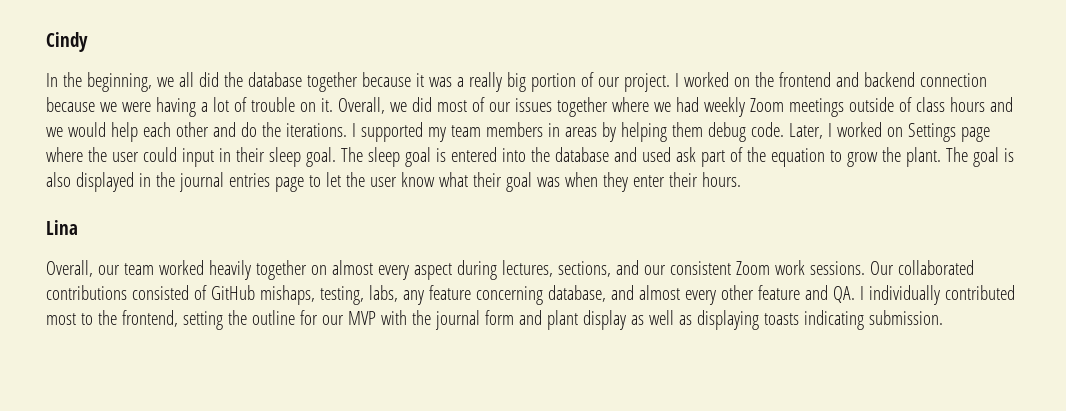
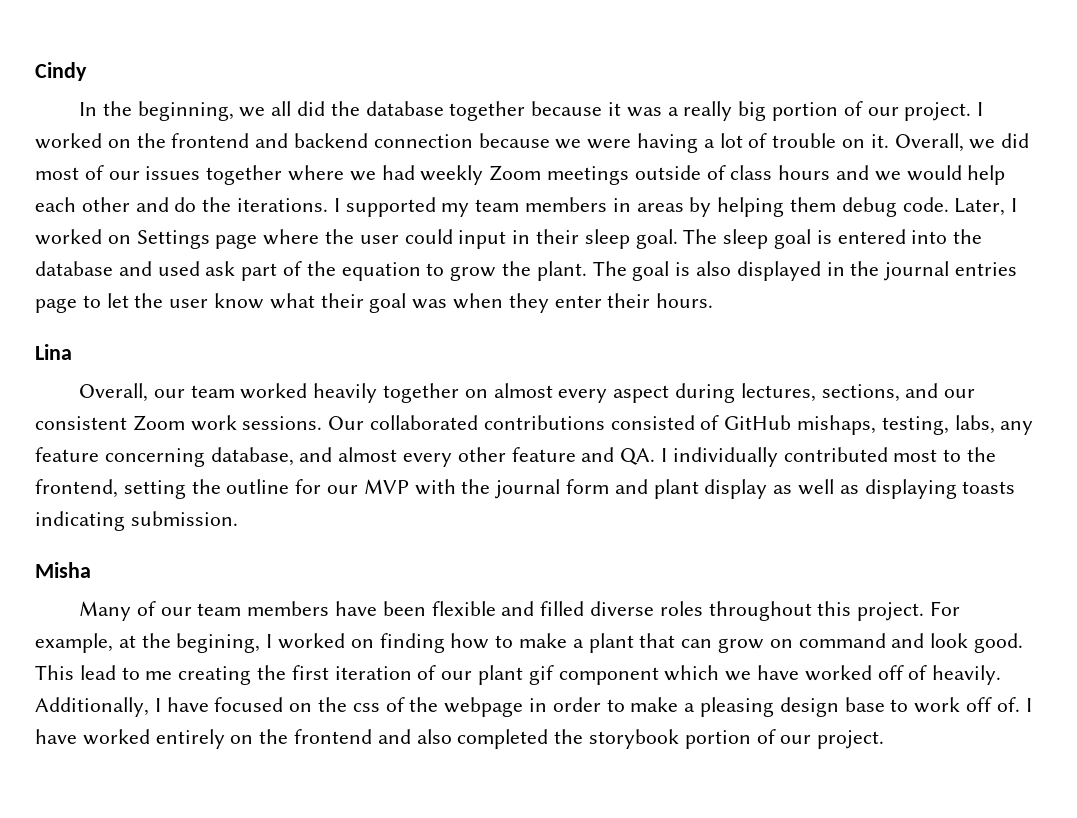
+ Misha
+ Many of our team members have been flexible and filled diverse roles throughout this project. For example, at the begining, I worked on finding how to make a plant that can grow on command and look good. This lead to me creating the first iteration of our plant gif component which we have worked off of heavily. Additionally, I have focused on the css of the webpage in order to make a pleasing design base to work off of. I have worked entirely on the frontend and also completed the storybook portion of our project.

